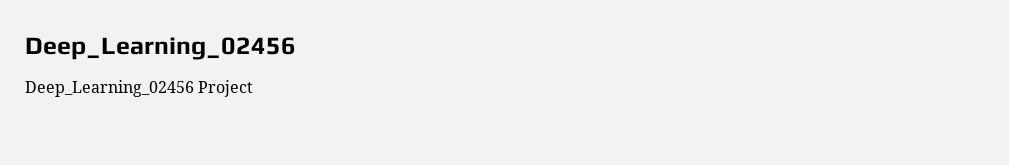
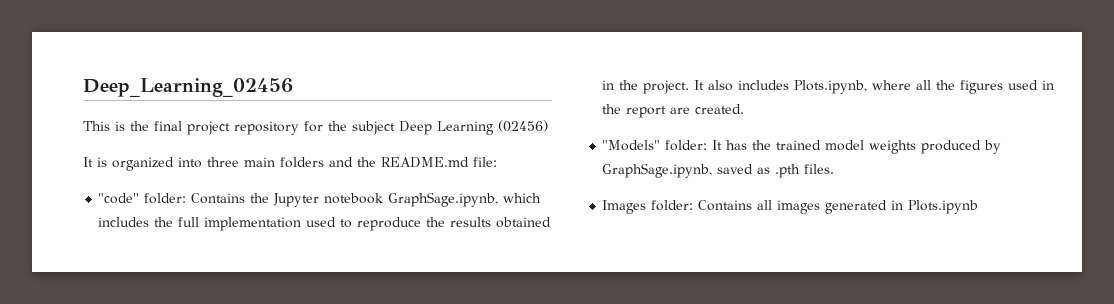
- Deep_Learning_02456 Project
+ This is the final project repository for the subject Deep Learning (02456)
+ It is organized into three main folders and the README.md file:
+ "code" folder: Contains the Jupyter notebook GraphSage.ipynb, which includes the full implementation used to reproduce the results obtained in the project. It also includes Plots.ipynb, where all the figures used in the report are created.
+ "Models" folder: It has the trained model weights produced by GraphSage.ipynb, saved as .pth files.
+ Images folder: Contains all images generated in Plots.ipynb

